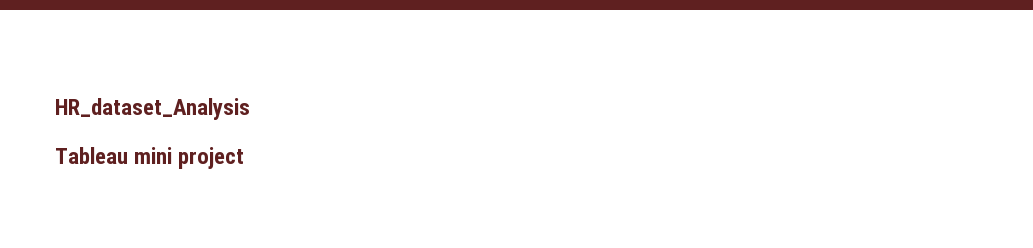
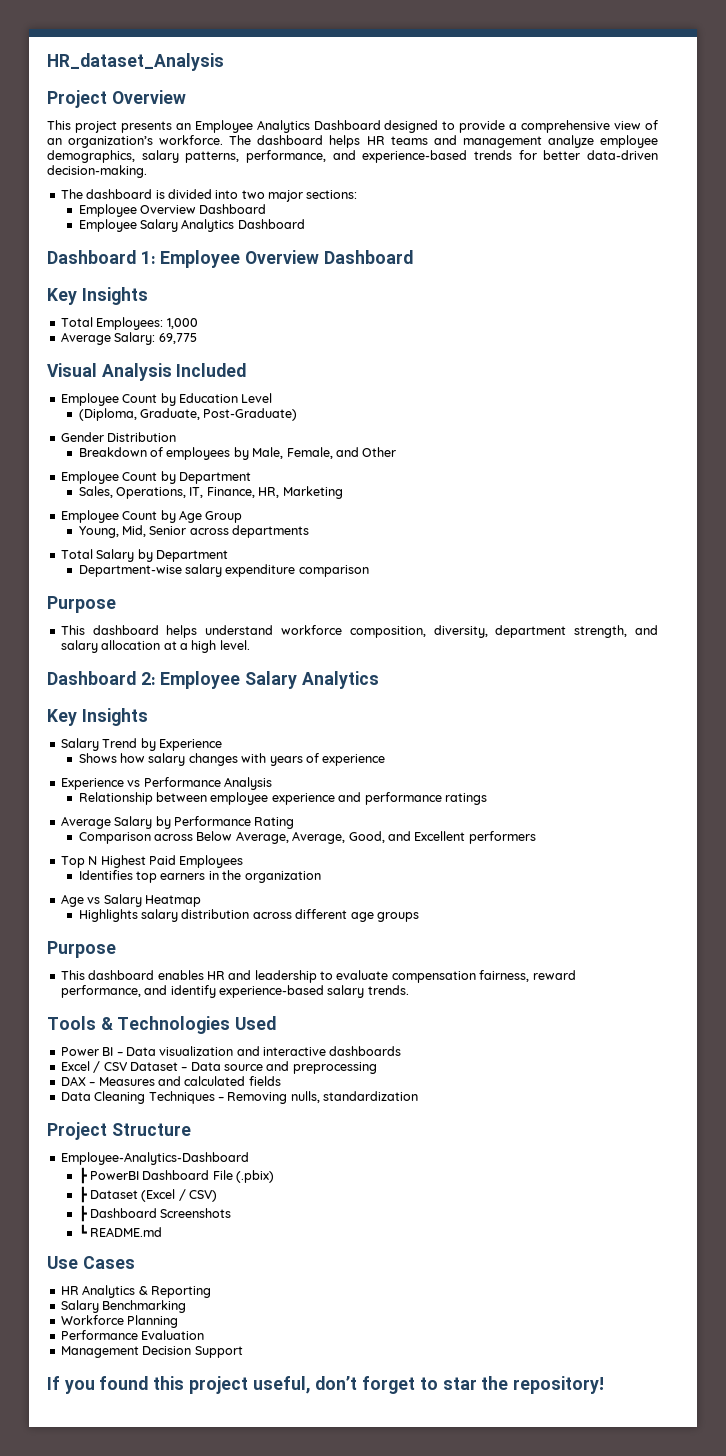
- Tableau mini project
+ Project Overview
+ This project presents an Employee Analytics Dashboard designed to provide a comprehensive view of an organization’s workforce. The dashboard helps HR teams and management analyze employee demographics, salary patterns, performance, and experience-based trends for better data-driven decision-making.
+ The dashboard is divided into two major sections:
+ Employee Overview Dashboard
+ Employee Salary Analytics Dashboard
+ Dashboard 1: Employee Overview Dashboard
+ Key Insights
+ Total Employees: 1,000
+ Average Salary: 69,775
+ Visual Analysis Included
+ Employee Count by Education Level
+ (Diploma, Graduate, Post-Graduate)
+ Gender Distribution
+ Breakdown of employees by Male, Female, and Other
+ Employee Count by Department
+ Sales, Operations, IT, Finance, HR, Marketing
+ Employee Count by Age Group
+ Young, Mid, Senior across departments
+ Total Salary by Department
+ Department-wise salary expenditure comparison
+ Purpose
+ This dashboard helps understand workforce composition, diversity, department strength, and salary allocation at a high level.
+ Dashboard 2: Employee Salary Analytics
+ Key Insights
+ Salary Trend by Experience
+ Shows how salary changes with years of experience
+ Experience vs Performance Analysis
+ Relationship between employee experience and performance ratings
+ Average Salary by Performance Rating
+ Comparison across Below Average, Average, Good, and Excellent performers
+ Top N Highest Paid Employees
+ Identifies top earners in the organization
+ Age vs Salary Heatmap
+ Highlights salary distribution across different age groups
+ Purpose
+ This dashboard enables HR and leadership to evaluate compensation fairness, reward performance, and identify experience-based salary trends.
+ Tools & Technologies Used
+ Power BI – Data visualization and interactive dashboards
+ Excel / CSV Dataset – Data source and preprocessing
+ DAX – Measures and calculated fields
+ Data Cleaning Techniques – Removing nulls, standardization
+ Project Structure
+ Employee-Analytics-Dashboard
+ ┣ PowerBI Dashboard File (.pbix)
+ ┣ Dataset (Excel / CSV)
+ ┣ Dashboard Screenshots
+ ┗ README.md
+ Use Cases
+ HR Analytics & Reporting
+ Salary Benchmarking
+ Workforce Planning
+ Performance Evaluation
+ Management Decision Support
+ If you found this project useful, don’t forget to star the repository!

